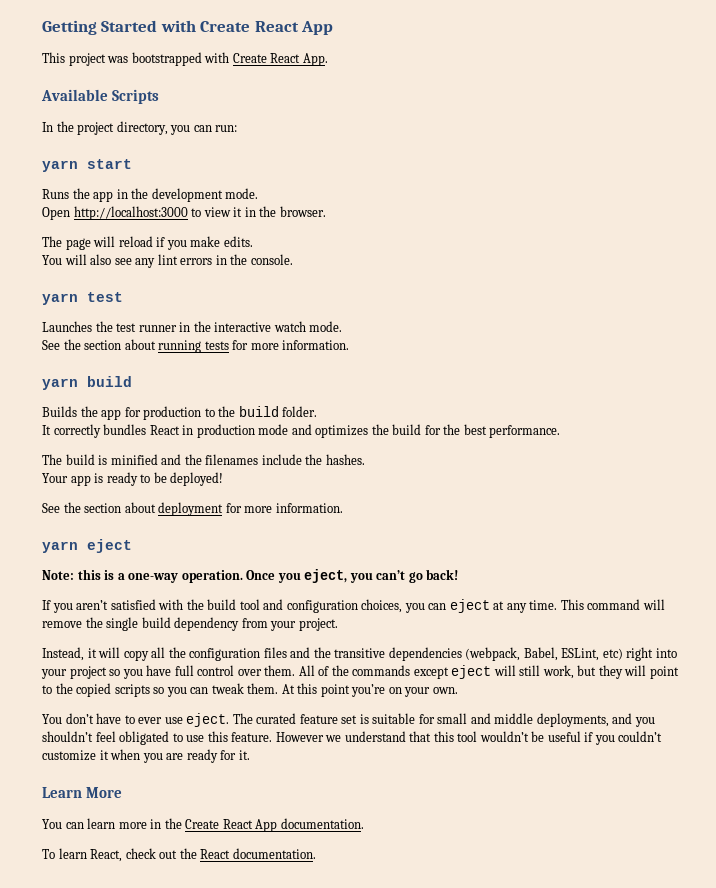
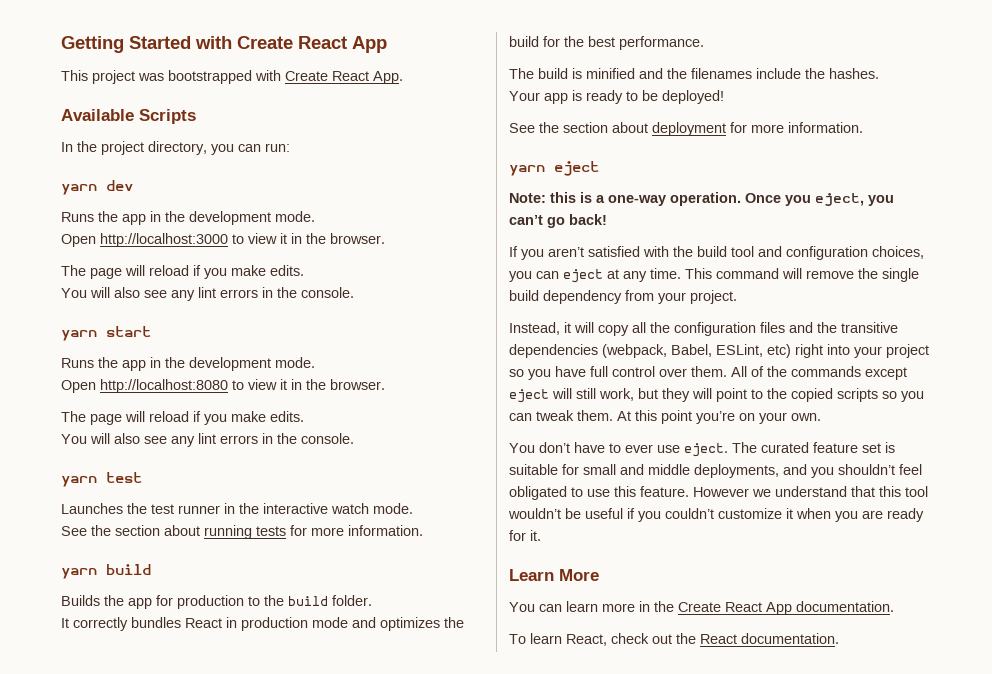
+ yarn dev
+ Runs the app in the development mode.
+ Open http://localhost:3000 to view it in the browser.
+ The page will reload if you make edits.
+ You will also see any lint errors in the console.
- Open http://localhost:3000 to view it in the browser.
+ Open http://localhost:8080 to view it in the browser.

